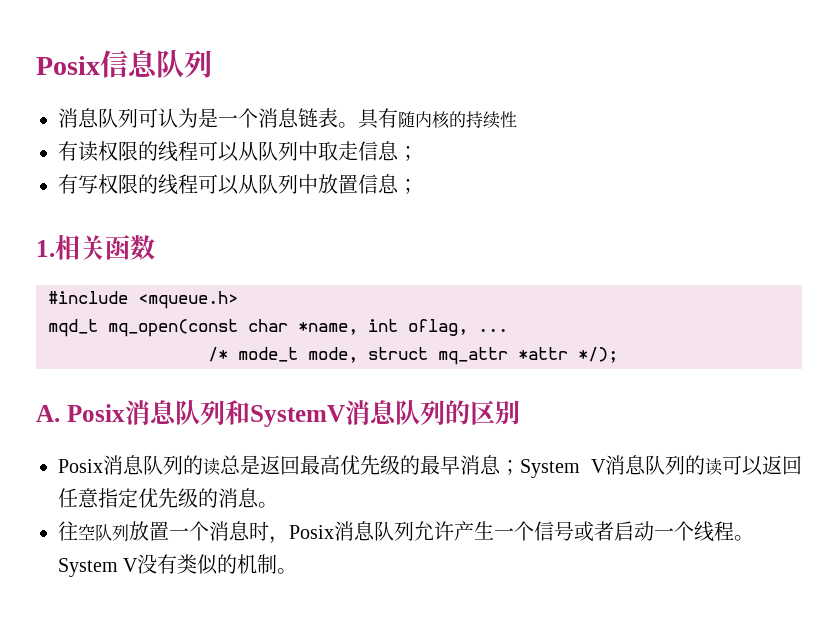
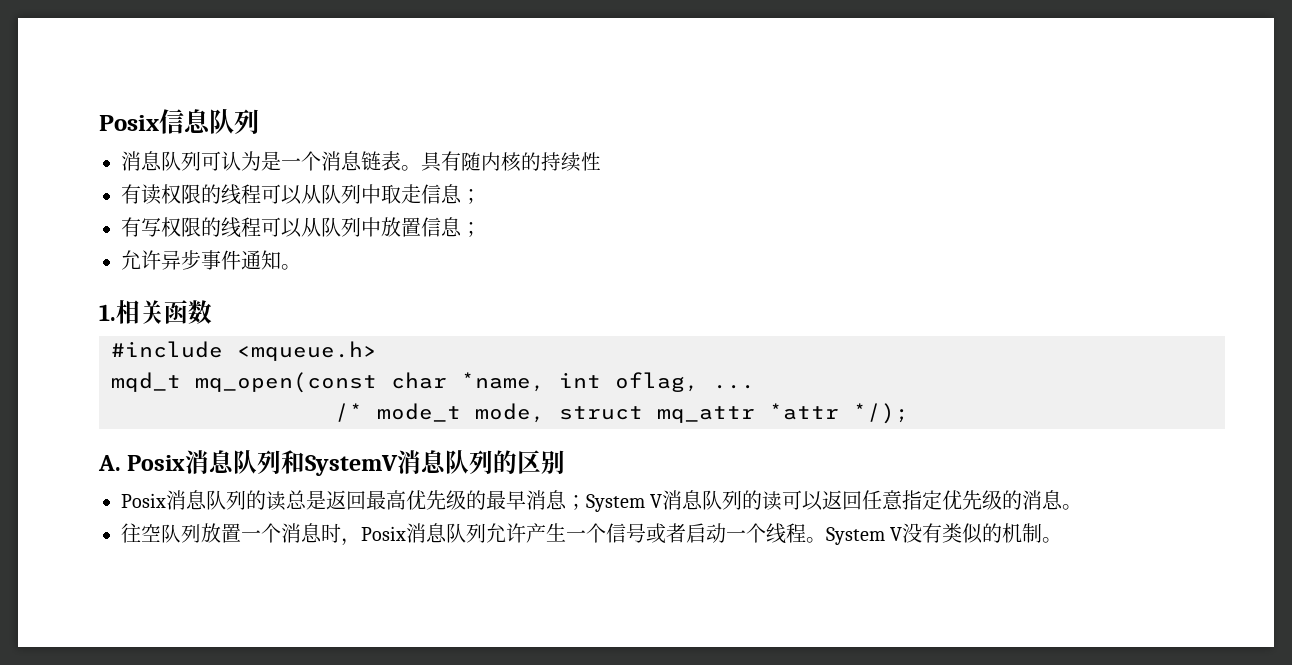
+ 允许异步事件通知。

